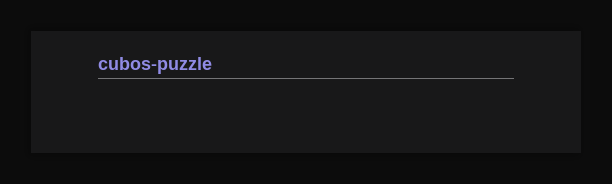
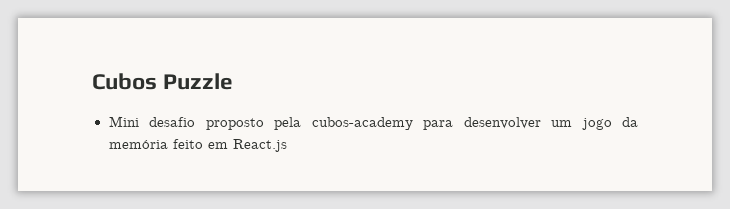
- cubos-puzzle
+ Cubos Puzzle
+ Mini desafio proposto pela cubos-academy para desenvolver um jogo da memória feito em React.js

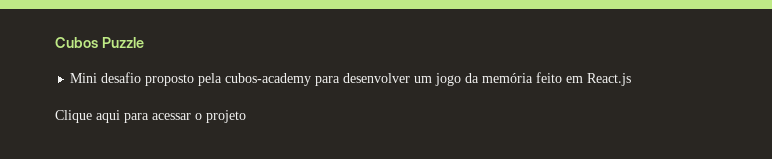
+ Clique aqui para acessar o projeto

